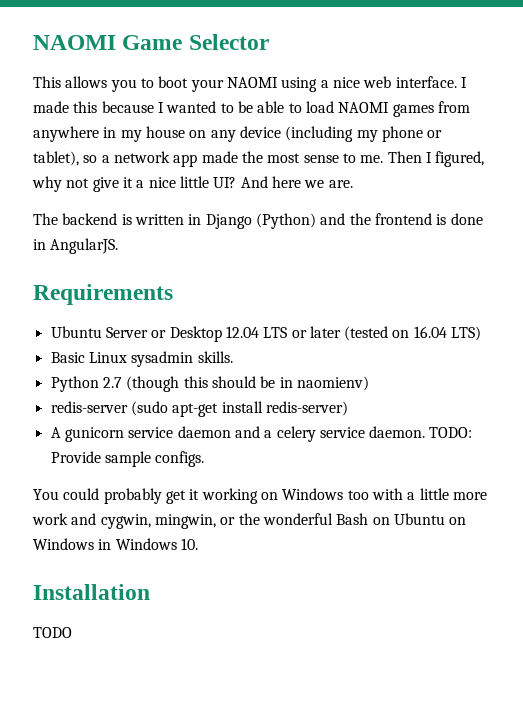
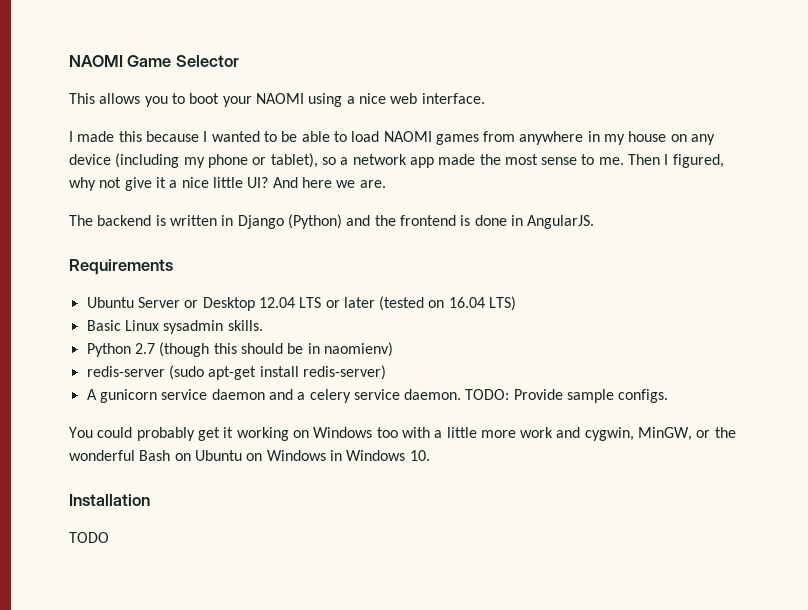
- This allows you to boot your NAOMI using a nice web interface. I made this because I wanted to be able to load NAOMI games from anywhere in my house on any device (including my phone or tablet), so a network app made the most sense to me.
+ This allows you to boot your NAOMI using a nice web interface.
+ I made this because I wanted to be able to load NAOMI games from anywhere in my house on any device (including my phone or tablet), so a network app made the most sense to me.
- You could probably get it working on Windows too with a little more work and cygwin, mingwin, or the wonderful Bash on Ubuntu on Windows in Windows 10.
+ You could probably get it working on Windows too with a little more work and cygwin, MinGW, or the wonderful Bash on Ubuntu on Windows in Windows 10.

